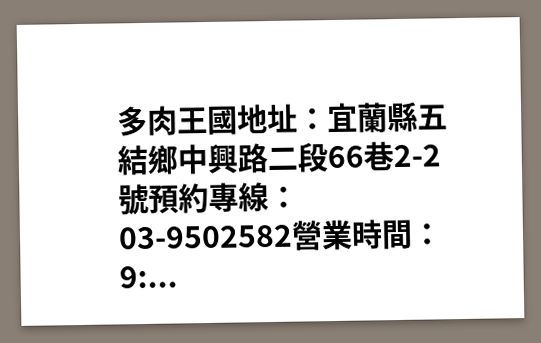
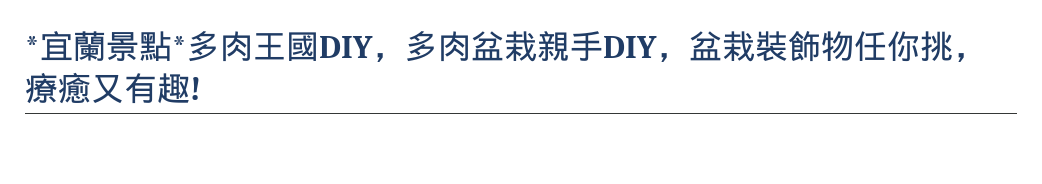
- 多肉王國地址：宜蘭縣五結鄉中興路二段66巷2-2號預約專線：03-9502582營業時間：9:...
+ *宜蘭景點*多肉王國DIY，多肉盆栽親手DIY，盆栽裝飾物任你挑，療癒又有趣!

